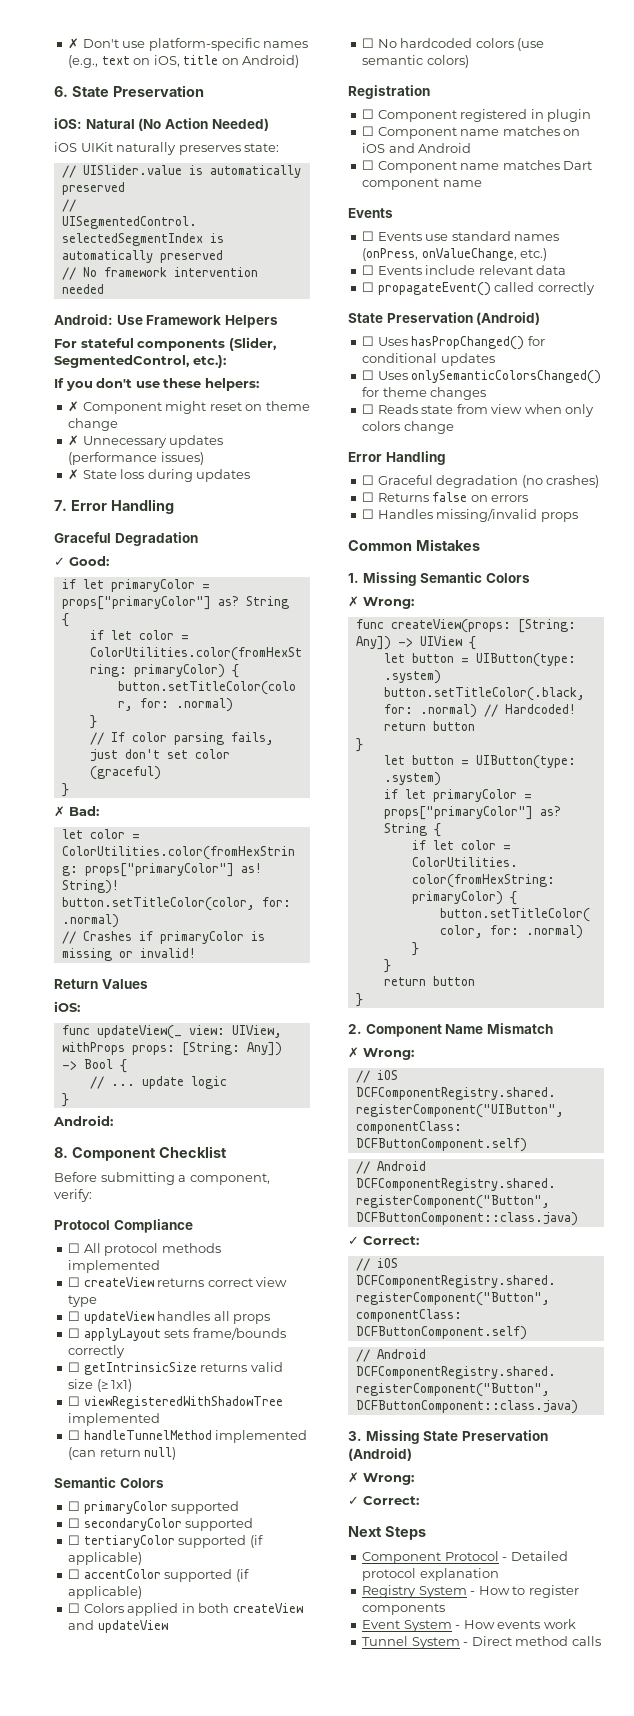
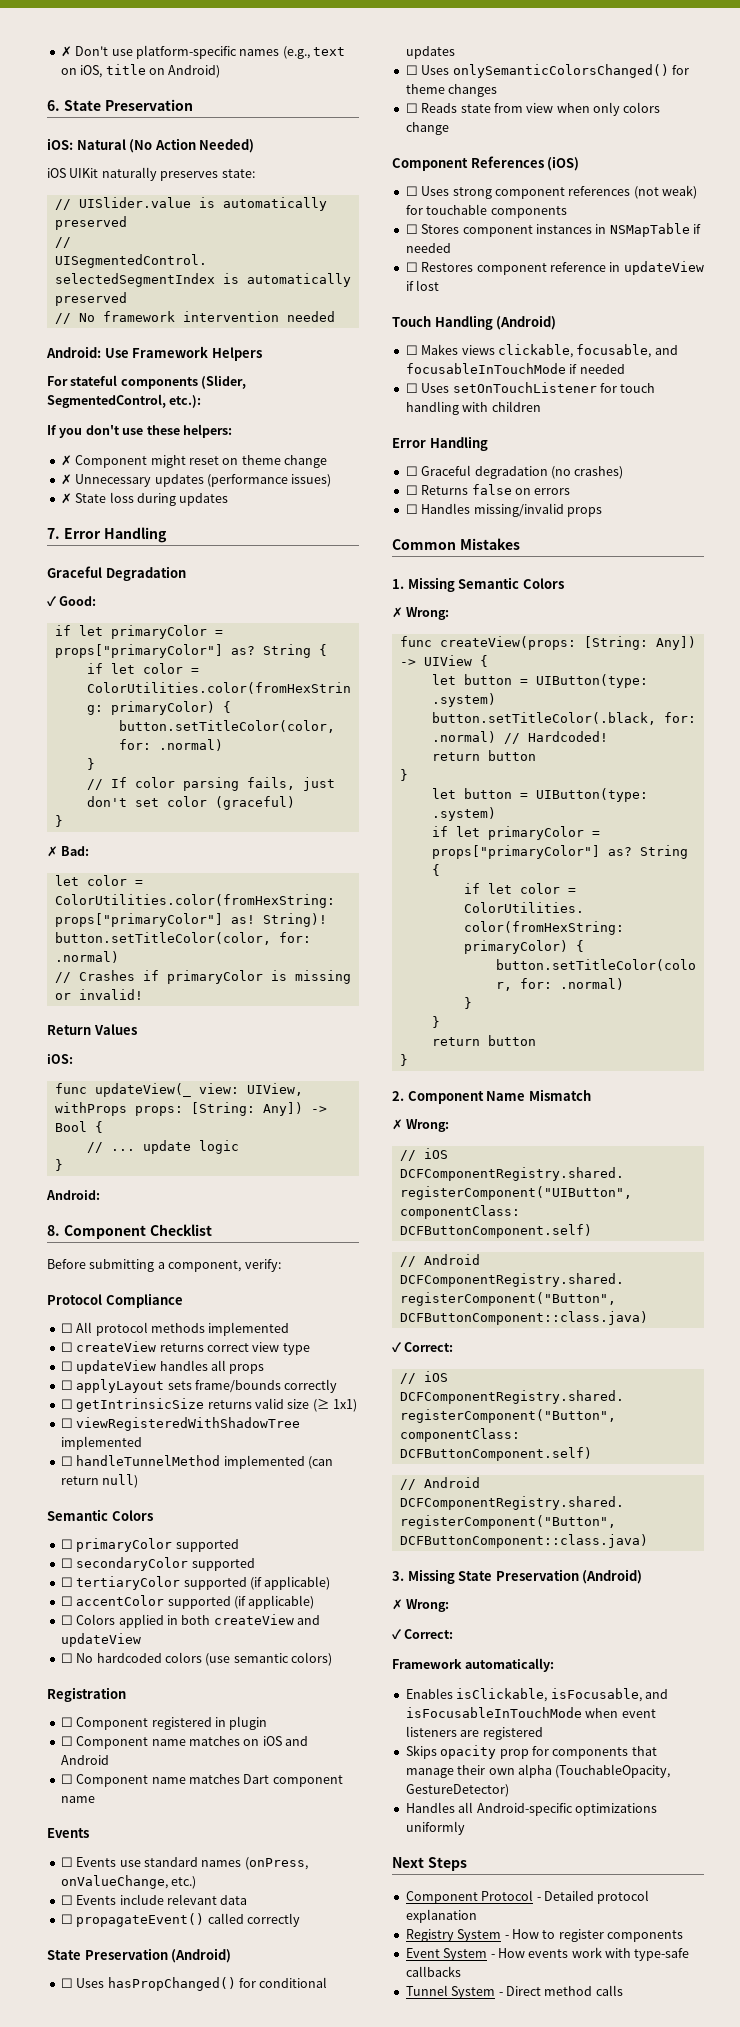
+ Component References (iOS)
+ ☐ Uses strong component references (not weak) for touchable components
+ ☐ Stores component instances in NSMapTable if needed
+ ☐ Restores component reference in updateView if lost
+ Touch Handling (Android)
+ ☐ Makes views clickable, focusable, and focusableInTouchMode if needed
+ ☐ Uses setOnTouchListener for touch handling with children
+ Framework automatically:
+ Enables isClickable, isFocusable, and isFocusableInTouchMode when event listeners are registered
+ Skips opacity prop for components that manage their own alpha (TouchableOpacity, GestureDetector)
+ Handles all Android-specific optimizations uniformly
- Event System - How events work
+ Event System - How events work with type-safe callbacks

